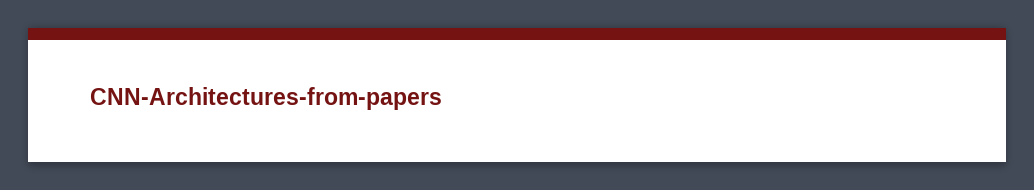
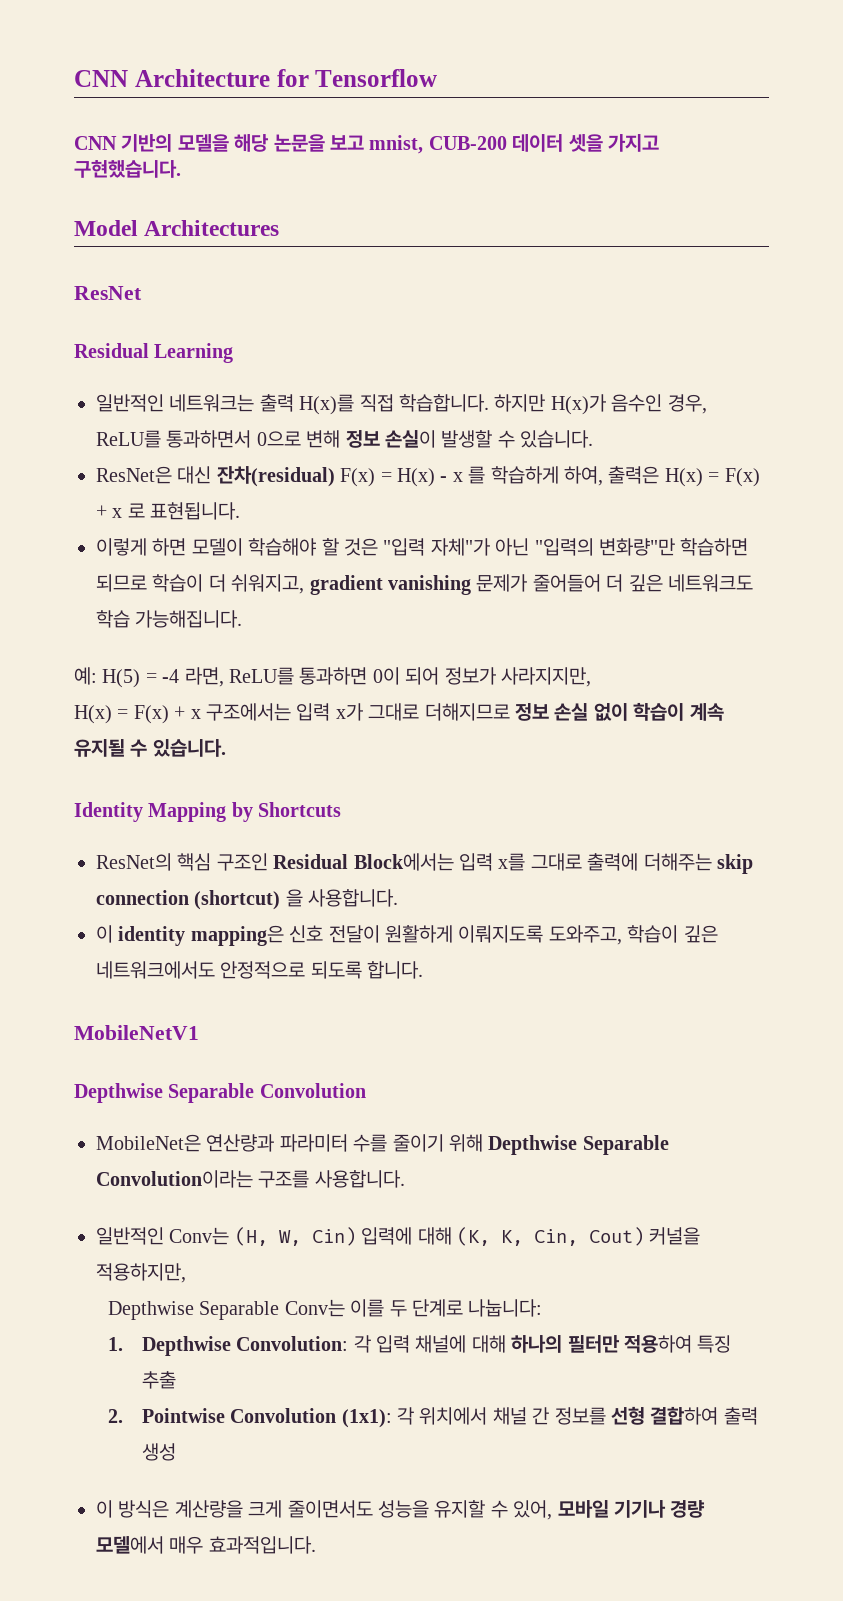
- CNN-Architectures-from-papers
+ CNN Architecture for Tensorflow
+ CNN 기반의 모델을 해당 논문을 보고 mnist, CUB-200 데이터 셋을 가지고 구현했습니다.
+ Model Architectures
+ ResNet
+ Residual Learning
+ 일반적인 네트워크는 출력 H(x)를 직접 학습합니다. 하지만 H(x)가 음수인 경우, ReLU를 통과하면서 0으로 변해 정보 손실이 발생할 수 있습니다.
+ ResNet은 대신 잔차(residual) F(x) = H(x) - x 를 학습하게 하여, 출력은 H(x) = F(x) + x 로 표현됩니다.
+ 이렇게 하면 모델이 학습해야 할 것은 "입력 자체"가 아닌 "입력의 변화량"만 학습하면 되므로 학습이 더 쉬워지고, gradient vanishing 문제가 줄어들어 더 깊은 네트워크도 학습 가능해집니다.
+ 예: H(5) = -4 라면, ReLU를 통과하면 0이 되어 정보가 사라지지만,
+ H(x) = F(x) + x 구조에서는 입력 x가 그대로 더해지므로 정보 손실 없이 학습이 계속 유지될 수 있습니다.
+ Identity Mapping by Shortcuts
+ ResNet의 핵심 구조인 Residual Block에서는 입력 x를 그대로 출력에 더해주는 skip connection (shortcut) 을 사용합니다.
+ 이 identity mapping은 신호 전달이 원활하게 이뤄지도록 도와주고, 학습이 깊은 네트워크에서도 안정적으로 되도록 합니다.
+ MobileNetV1
+ Depthwise Separable Convolution
+ MobileNet은 연산량과 파라미터 수를 줄이기 위해 Depthwise Separable Convolution이라는 구조를 사용합니다.
+ 일반적인 Conv는 (H, W, Cin) 입력에 대해 (K, K, Cin, Cout) 커널을 적용하지만,
+ Depthwise Separable Conv는 이를 두 단계로 나눕니다:
+ 1. Depthwise Convolution: 각 입력 채널에 대해 하나의 필터만 적용하여 특징 추출
+ 2. Pointwise Convolution (1x1): 각 위치에서 채널 간 정보를 선형 결합하여 출력 생성
+ 이 방식은 계산량을 크게 줄이면서도 성능을 유지할 수 있어, 모바일 기기나 경량 모델에서 매우 효과적입니다.

